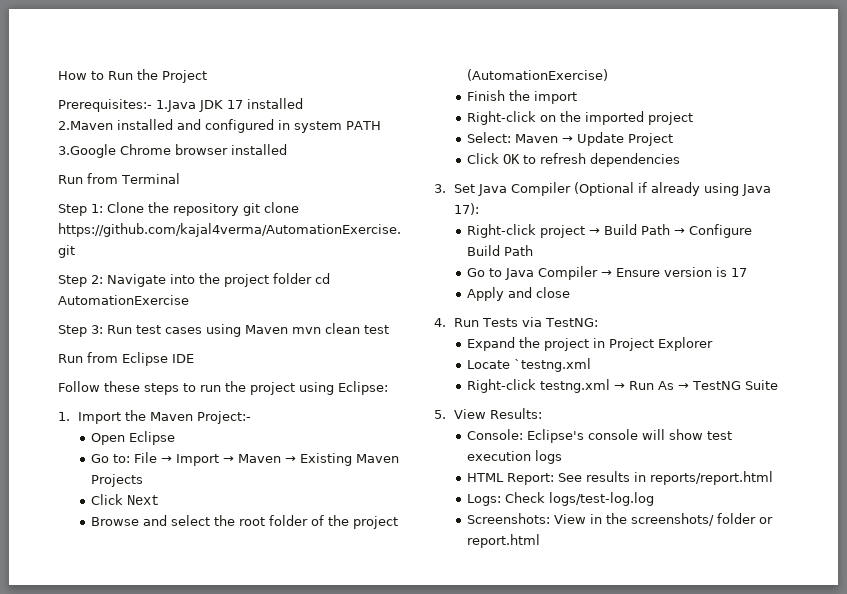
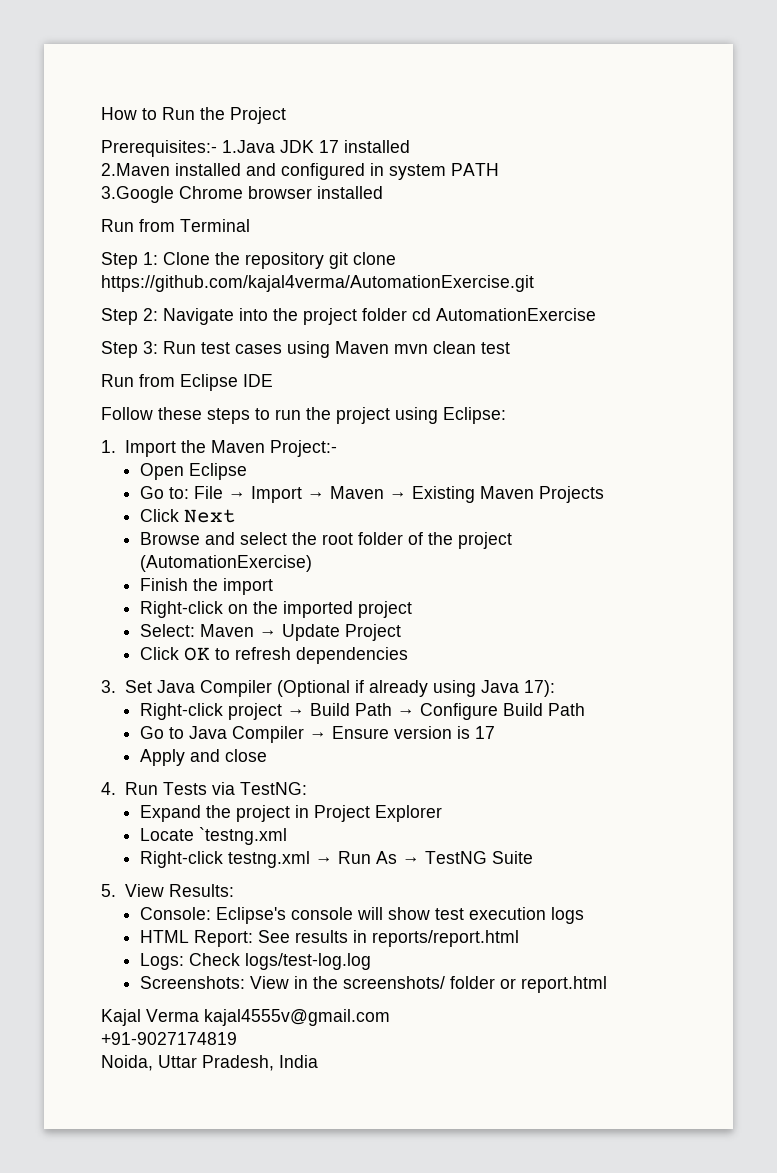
+ Kajal Verma kajal4555v@gmail.com
+ +91-9027174819
+ Noida, Uttar Pradesh, India

